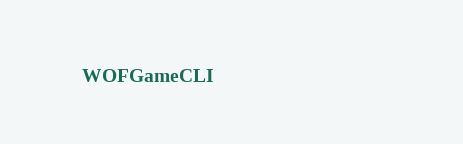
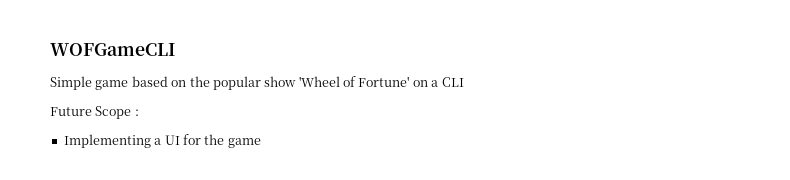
+ Simple game based on the popular show 'Wheel of Fortune' on a CLI
+ Future Scope :
+ Implementing a UI for the game

